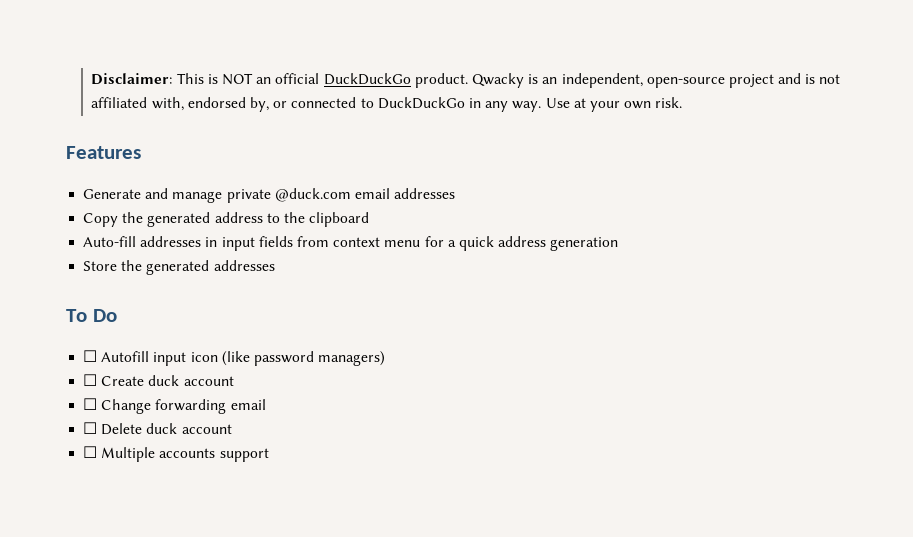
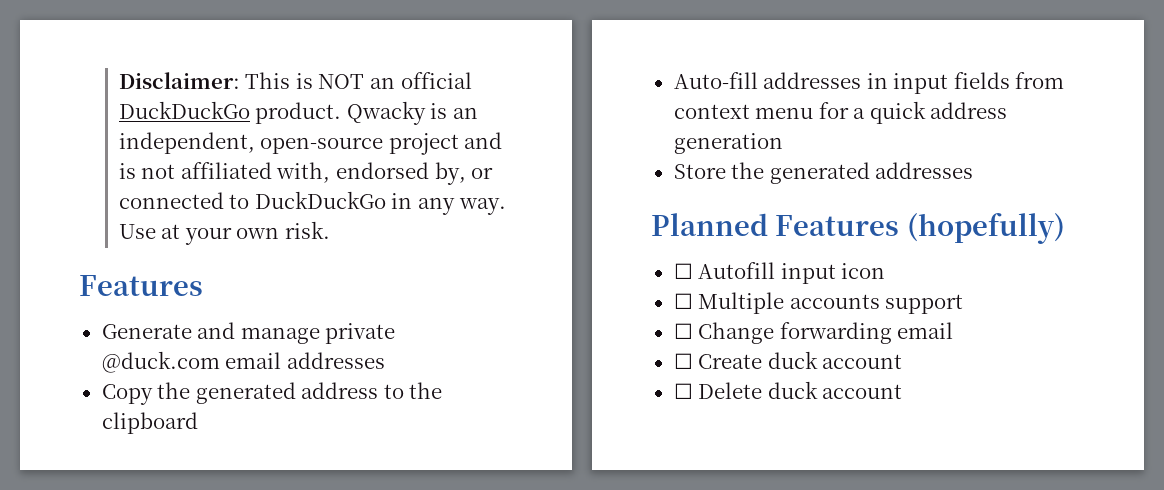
- To Do
+ Planned Features (hopefully)
- ☐ Autofill input icon (like password managers)
+ ☐ Autofill input icon
+ ☐ Multiple accounts support
+ ☐ Change forwarding email
- ☐ Change forwarding email
- ☐ Multiple accounts support

